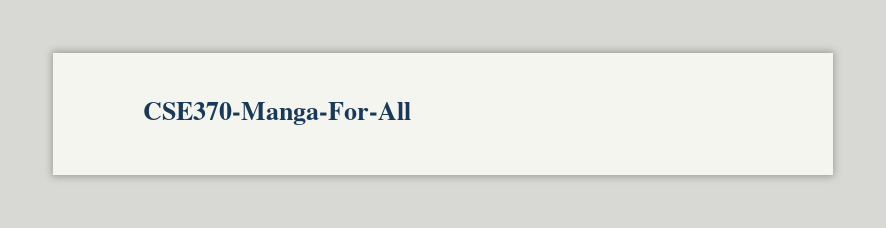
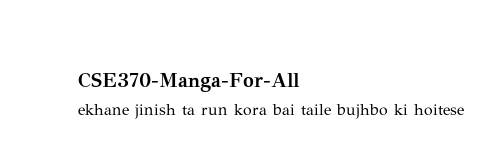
+ ekhane jinish ta run kora bai taile bujhbo ki hoitese

